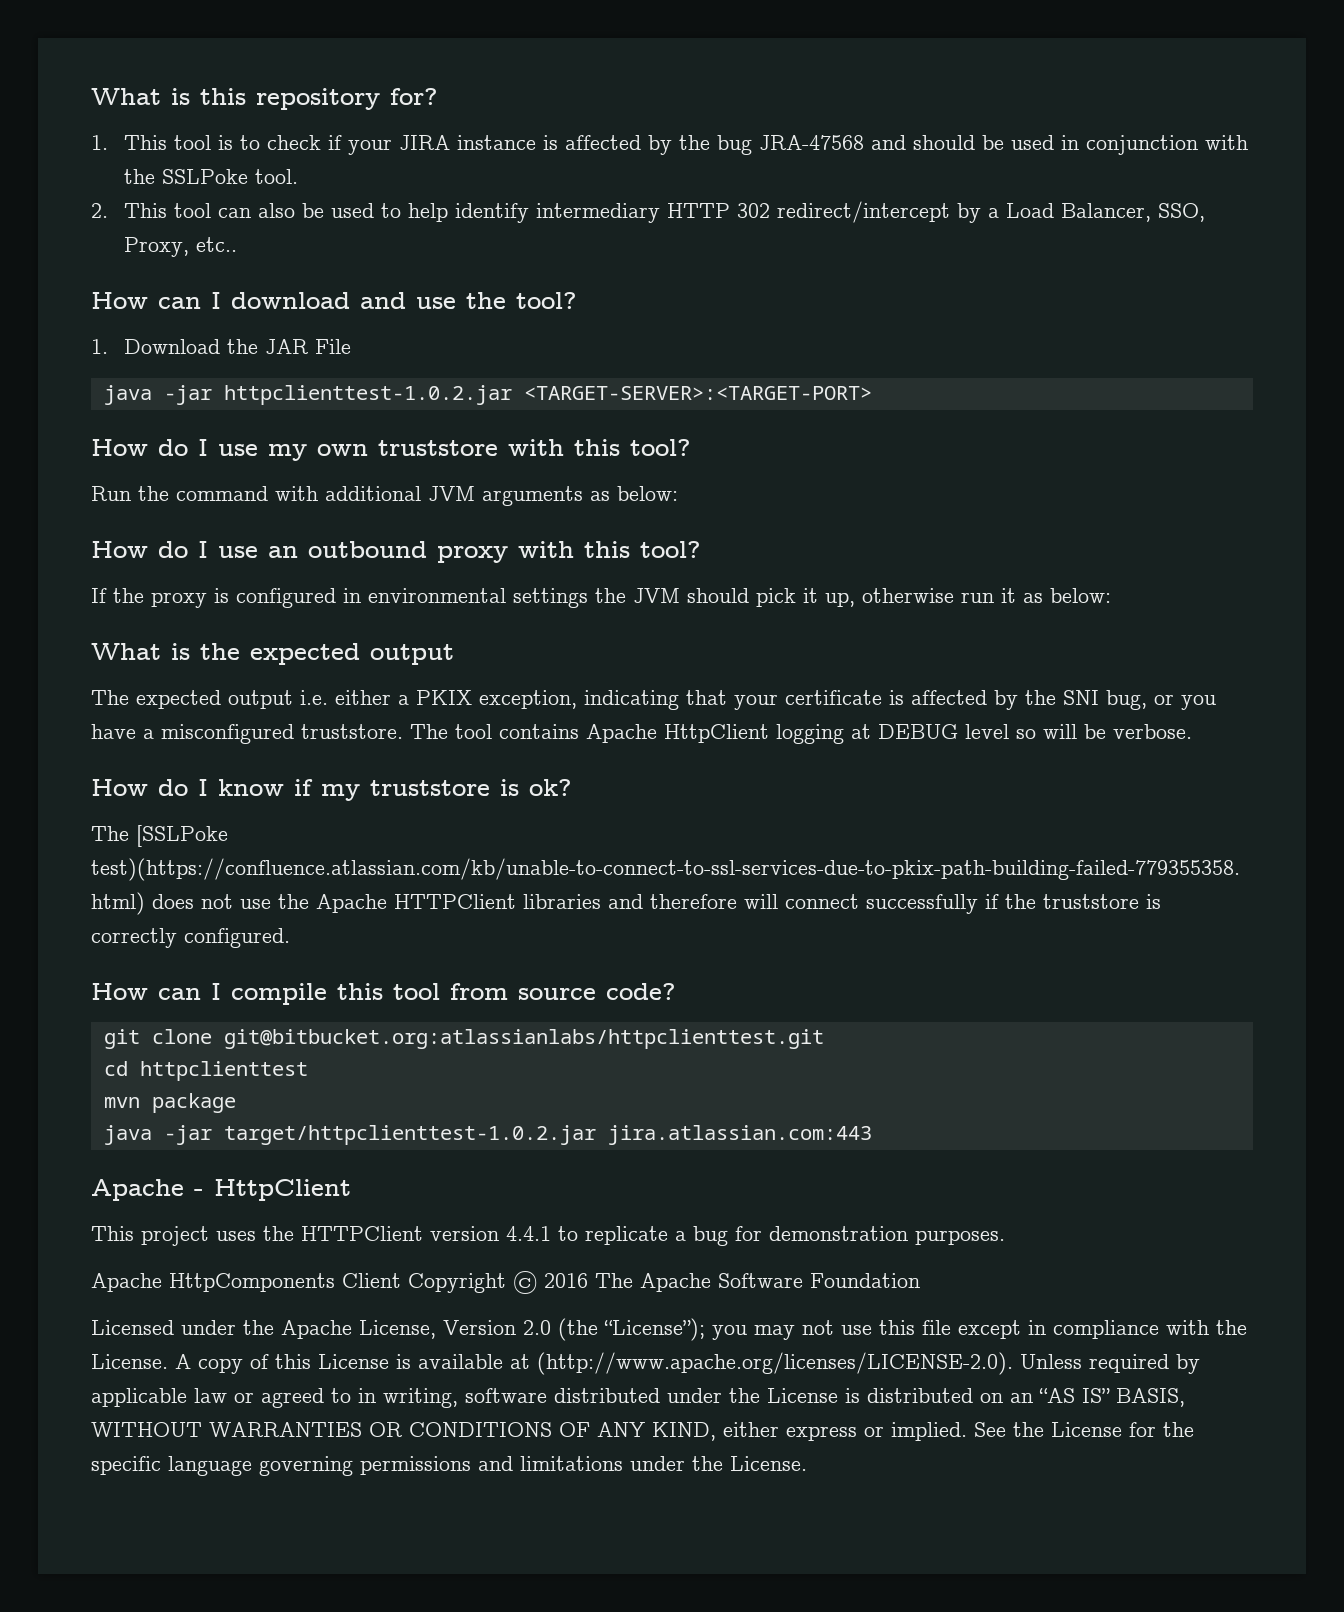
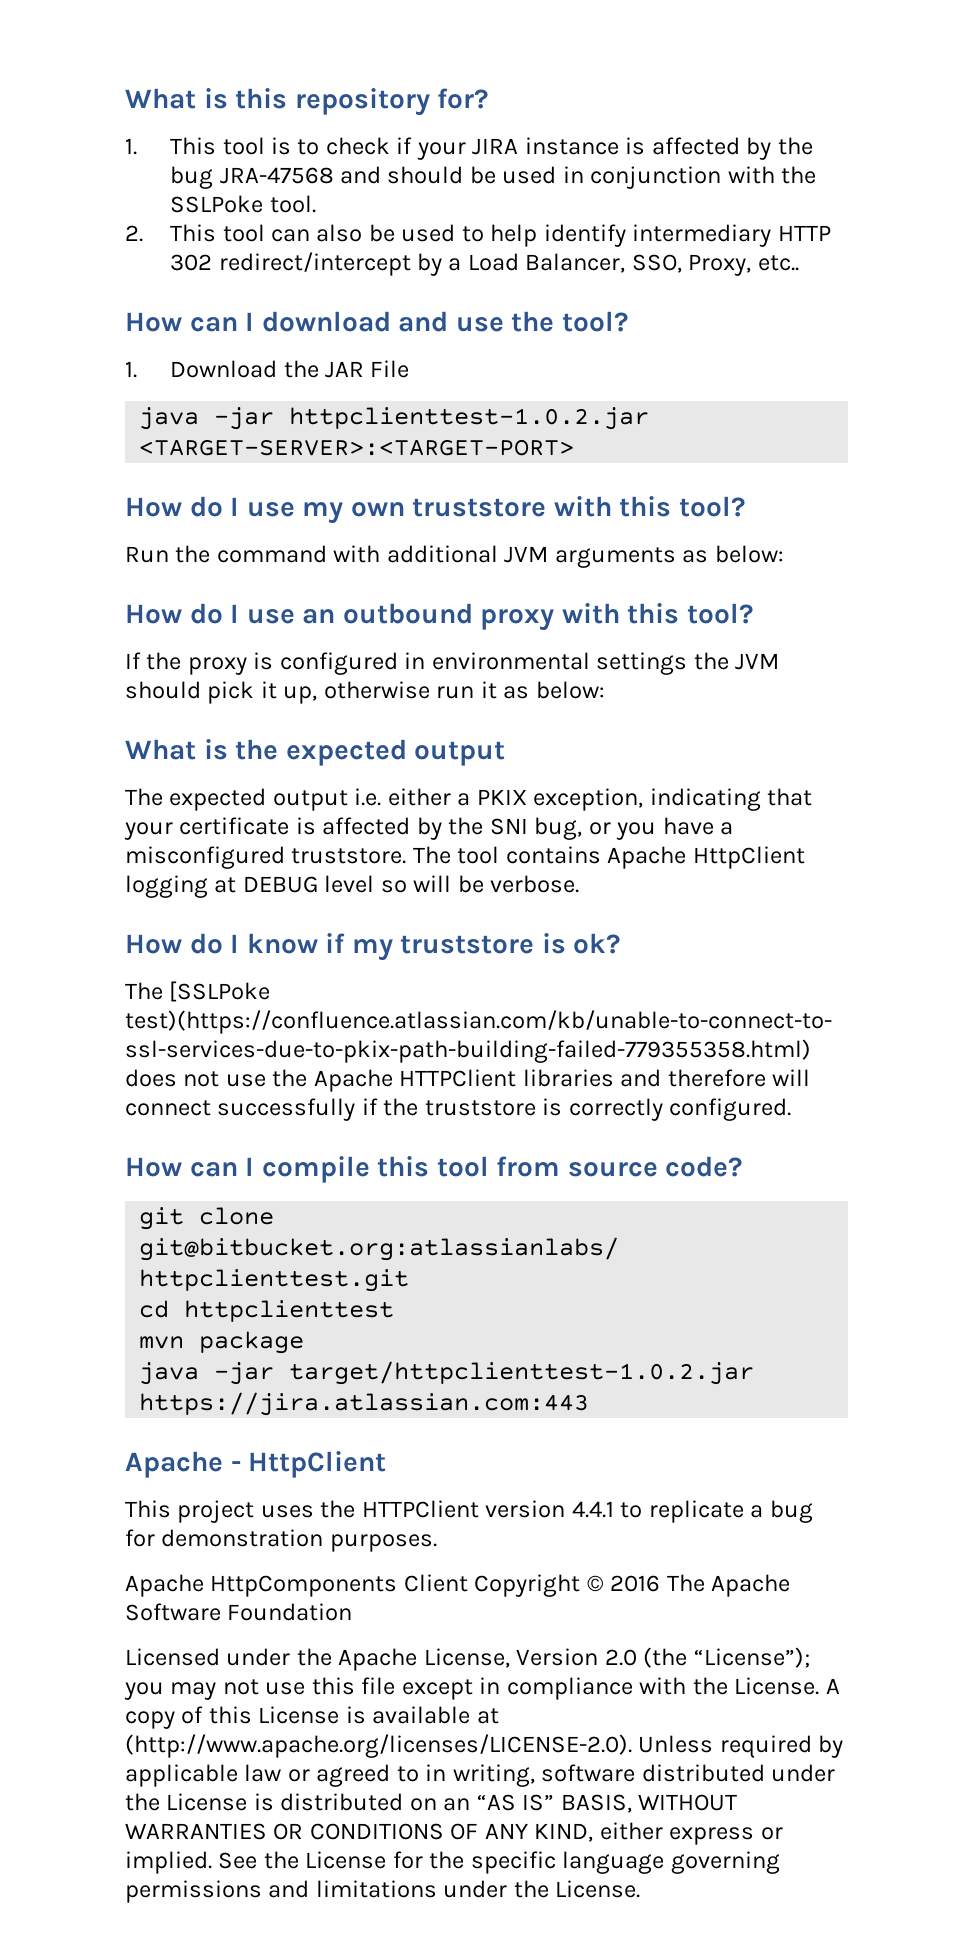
- java -jar target/httpclienttest-1.0.2.jar jira.atlassian.com:443
+ java -jar target/httpclienttest-1.0.2.jar https://jira.atlassian.com:443

